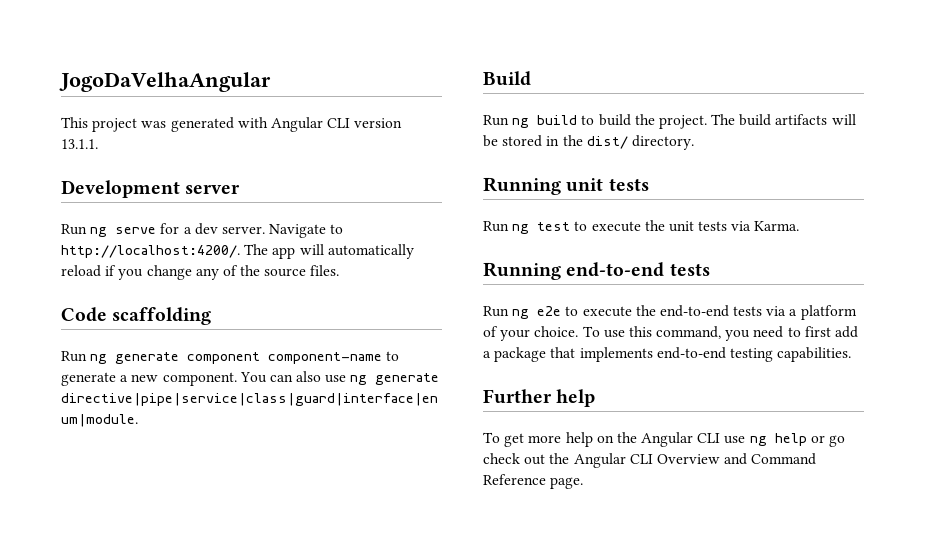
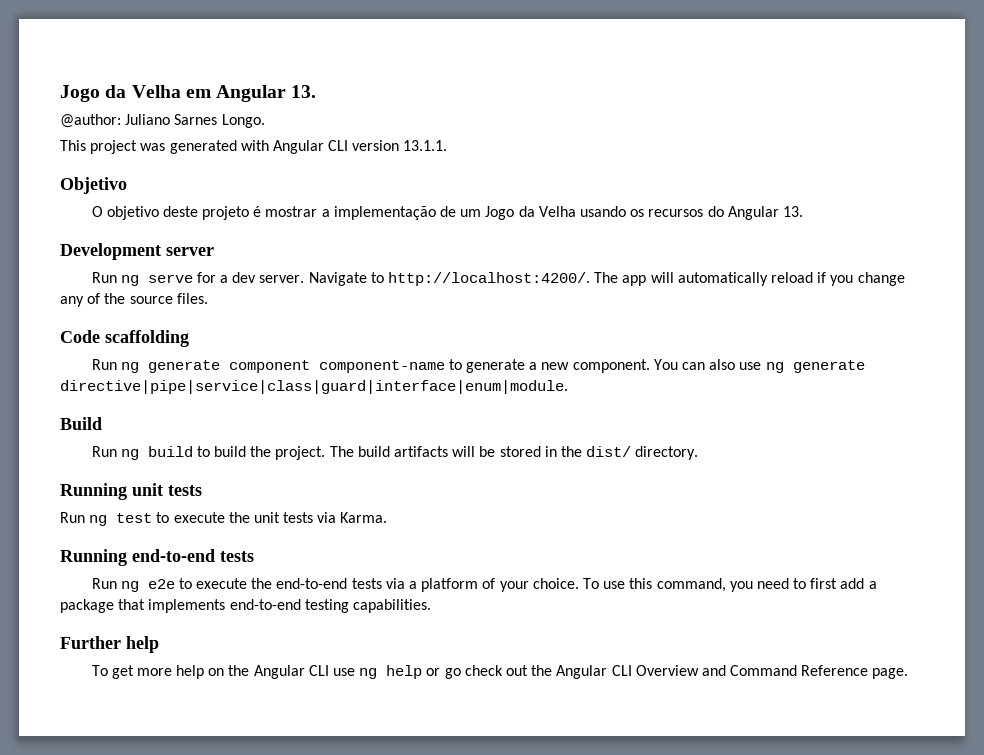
- JogoDaVelhaAngular
+ Jogo da Velha em Angular 13.
+ @author: Juliano Sarnes Longo.
+ Objetivo
+ O objetivo deste projeto é mostrar a implementação de um Jogo da Velha usando os recursos do Angular 13.

